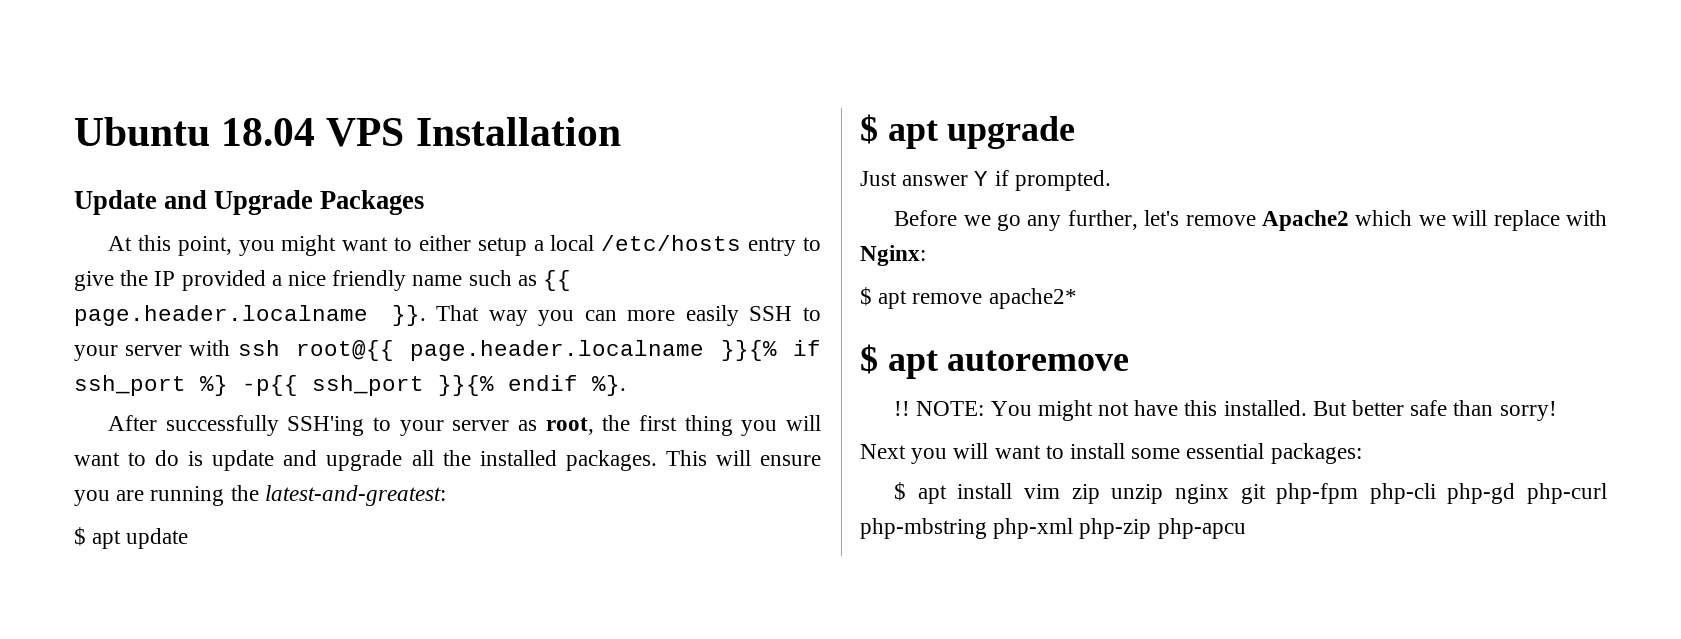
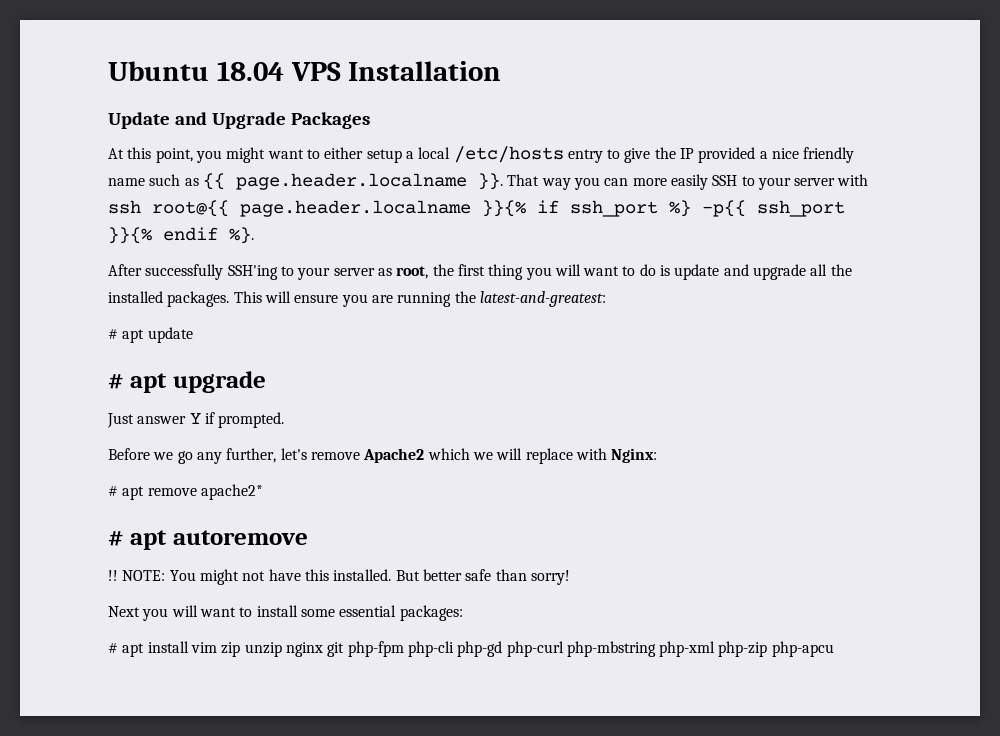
- $ apt update
+ # apt update
- $ apt upgrade
+ # apt upgrade
- $ apt remove apache2*
+ # apt remove apache2*
- $ apt autoremove
+ # apt autoremove
- $ apt install vim zip unzip nginx git php-fpm php-cli php-gd php-curl php-mbstring php-xml php-zip php-apcu
+ # apt install vim zip unzip nginx git php-fpm php-cli php-gd php-curl php-mbstring php-xml php-zip php-apcu

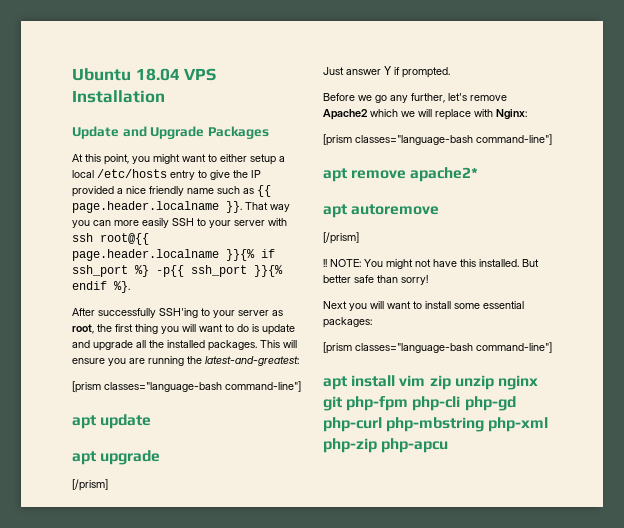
  This will ensure you are running the latest-and-greatest:
- # apt update
+ [prism classes="language-bash command-line"]
+ apt update
- # apt upgrade
+ apt upgrade
+ [/prism]
  Before we go any further, let's remove Apache2 which we will replace with Nginx:
- # apt remove apache2*
+ [prism classes="language-bash command-line"]
+ apt remove apache2*
- # apt autoremove
+ apt autoremove
+ [/prism]
  Next you will want to install some essential packages:
- # apt install vim zip unzip nginx git php-fpm php-cli php-gd php-curl php-mbstring php-xml php-zip php-apcu
+ [prism classes="language-bash command-line"]
+ apt install vim zip unzip nginx git php-fpm php-cli php-gd php-curl php-mbstring php-xml php-zip php-apcu

